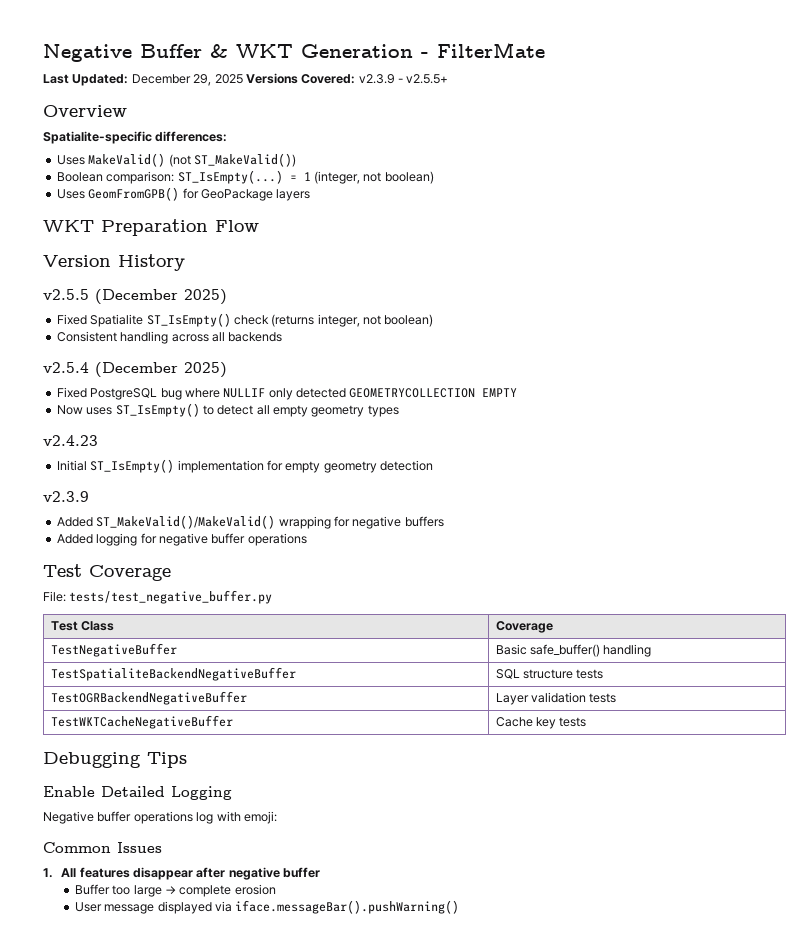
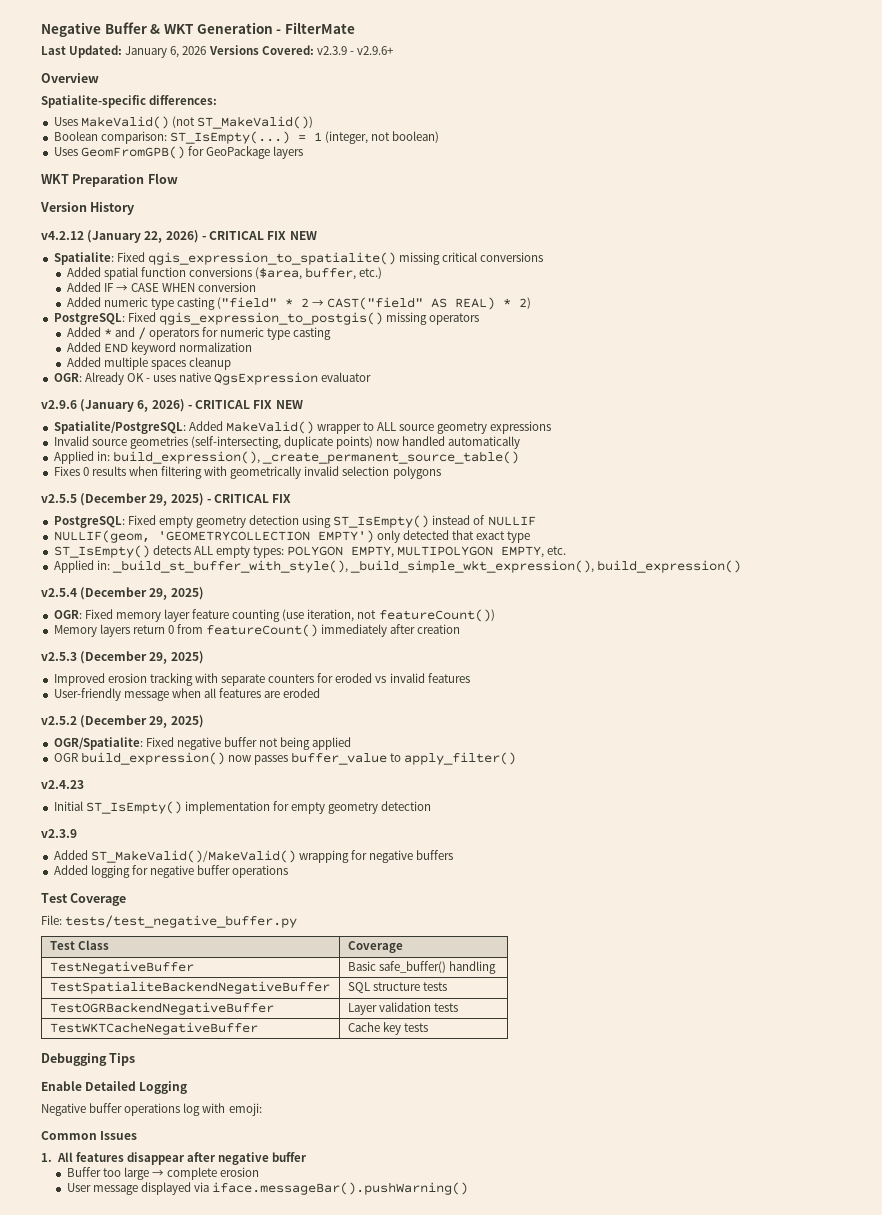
- Last Updated: December 29, 2025 Versions Covered: v2.3.9 - v2.5.5+
+ Last Updated: January 6, 2026 Versions Covered: v2.3.9 - v2.9.6+
+ v4.2.12 (January 22, 2026) - CRITICAL FIX NEW
+ Spatialite: Fixed qgis_expression_to_spatialite() missing critical conversions
+ Added spatial function conversions ($area, buffer, etc.)
+ Added IF → CASE WHEN conversion
+ Added numeric type casting ("field" * 2 → CAST("field" AS REAL) * 2)
+ PostgreSQL: Fixed qgis_expression_to_postgis() missing operators
+ Added * and / operators for numeric type casting
+ Added END keyword normalization
+ Added multiple spaces cleanup
+ OGR: Already OK - uses native QgsExpression evaluator
+ v2.9.6 (January 6, 2026) - CRITICAL FIX NEW
+ Spatialite/PostgreSQL: Added MakeValid() wrapper to ALL source geometry expressions
+ Invalid source geometries (self-intersecting, duplicate points) now handled automatically
+ Applied in: build_expression(), _create_permanent_source_table()
+ Fixes 0 results when filtering with geometrically invalid selection polygons
- v2.5.5 (December 2025)
- Fixed Spatialite ST_IsEmpty() check (returns integer, not boolean)
- Consistent handling across all backends
+ v2.5.5 (December 29, 2025) - CRITICAL FIX
+ PostgreSQL: Fixed empty geometry detection using ST_IsEmpty() instead of NULLIF
+ NULLIF(geom, 'GEOMETRYCOLLECTION EMPTY') only detected that exact type
+ ST_IsEmpty() detects ALL empty types: POLYGON EMPTY, MULTIPOLYGON EMPTY, etc.
+ Applied in: _build_st_buffer_with_style(), _build_simple_wkt_expression(), build_expression()
- v2.5.4 (December 2025)
- Fixed PostgreSQL bug where NULLIF only detected GEOMETRYCOLLECTION EMPTY
- Now uses ST_IsEmpty() to detect all empty geometry types
+ v2.5.4 (December 29, 2025)
+ OGR: Fixed memory layer feature counting (use iteration, not featureCount())
+ Memory layers return 0 from featureCount() immediately after creation
+ v2.5.3 (December 29, 2025)
+ Improved erosion tracking with separate counters for eroded vs invalid features
+ User-friendly message when all features are eroded
+ v2.5.2 (December 29, 2025)
+ OGR/Spatialite: Fixed negative buffer not being applied
+ OGR build_expression() now passes buffer_value to apply_filter()

